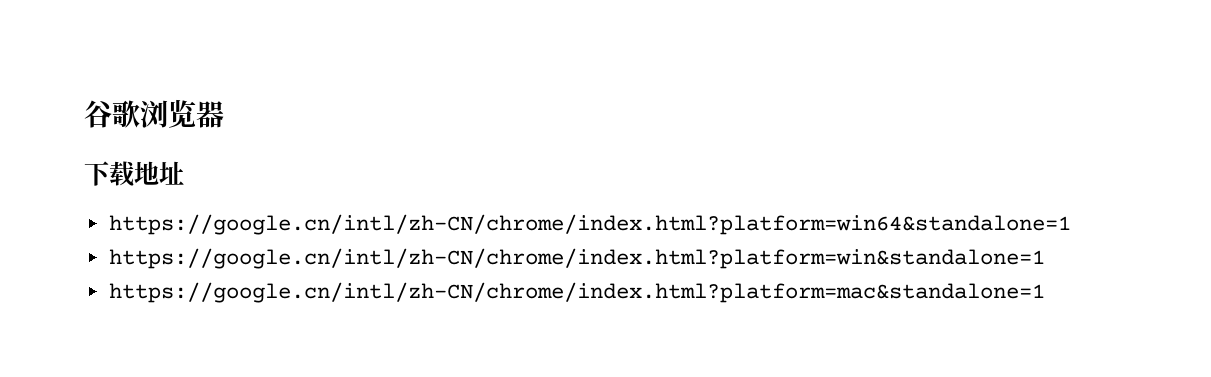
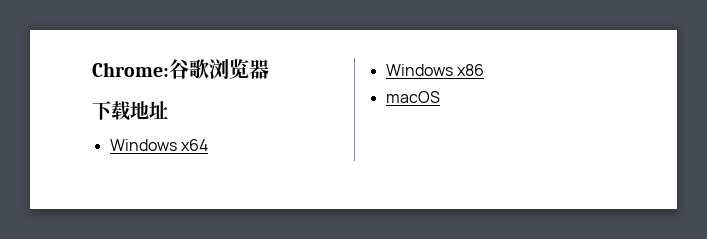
- 谷歌浏览器
+ Chrome:谷歌浏览器
- https://google.cn/intl/zh-CN/chrome/index.html?platform=win64&standalone=1
- https://google.cn/intl/zh-CN/chrome/index.html?platform=win&standalone=1
- https://google.cn/intl/zh-CN/chrome/index.html?platform=mac&standalone=1
+ Windows x64
+ Windows x86
+ macOS

